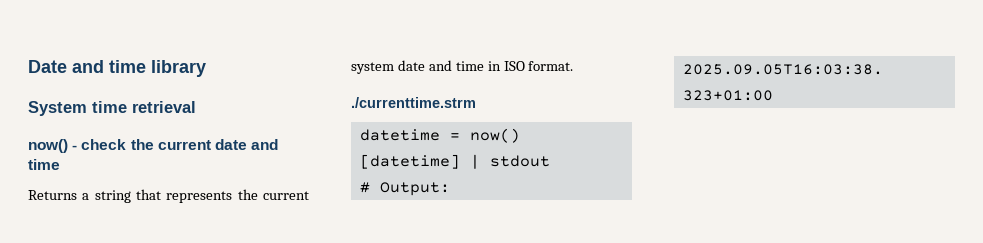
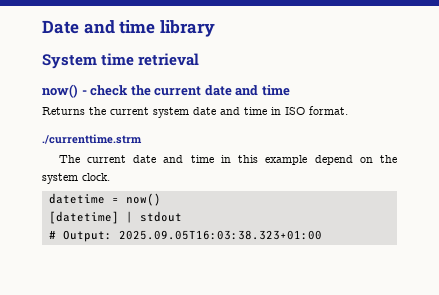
- Returns a string that represents the current system date and time in ISO format.
+ Returns the current system date and time in ISO format.
+ The current date and time in this example depend on the system clock.

